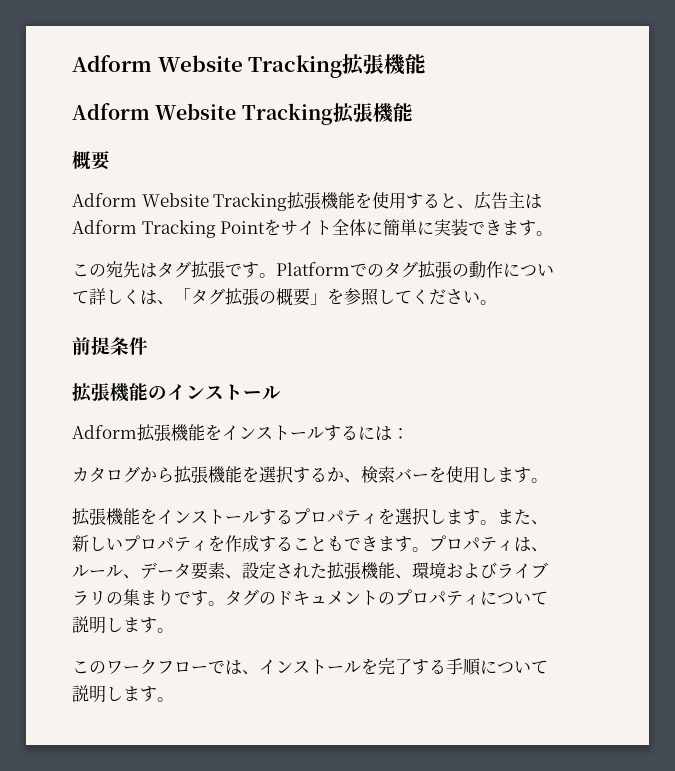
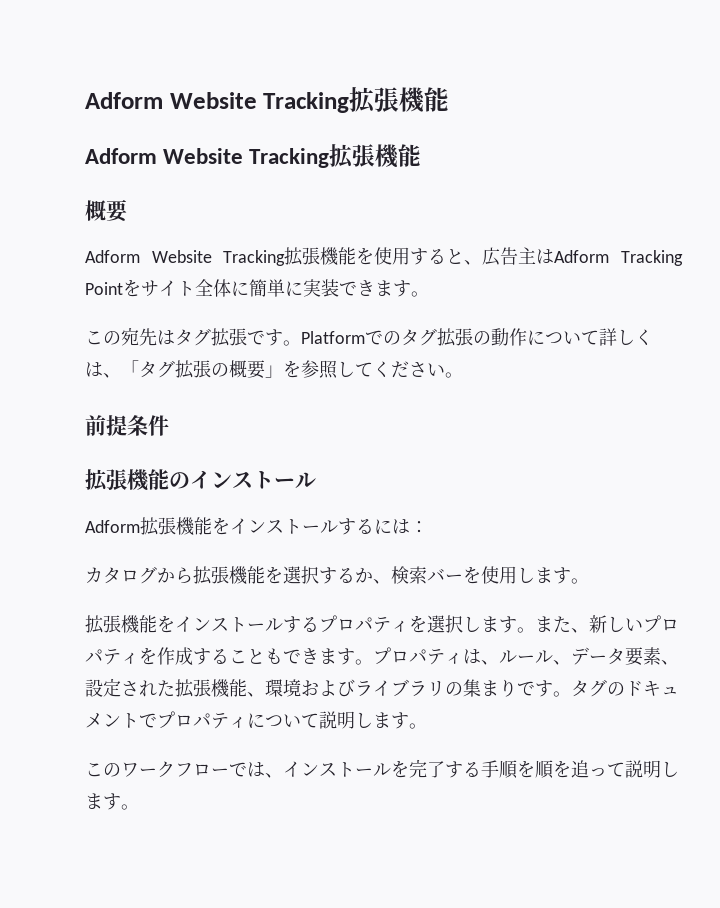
- タグのドキュメントのプロパティについて説明します。
+ タグのドキュメントでプロパティについて説明します。
- このワークフローでは、インストールを完了する手順について説明します。
+ このワークフローでは、インストールを完了する手順を順を追って説明します。

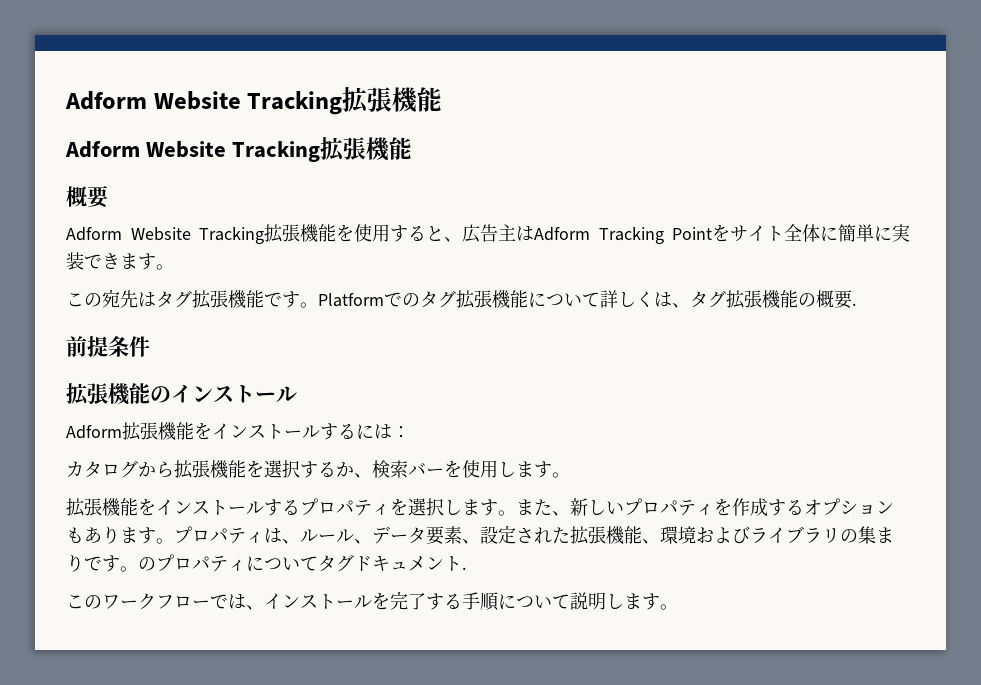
- この宛先はタグ拡張です。
+ この宛先はタグ拡張機能です。
- Platformでのタグ拡張の動作について詳しくは、「タグ拡張の概要」を参照してください。
+ Platformでのタグ拡張機能について詳しくは、タグ拡張機能の概要.
- また、新しいプロパティを作成することもできます。
+ また、新しいプロパティを作成するオプションもあります。
- タグのドキュメントでプロパティについて説明します。
+ のプロパティについてタグドキュメント.
- このワークフローでは、インストールを完了する手順を順を追って説明します。
+ このワークフローでは、インストールを完了する手順について説明します。

